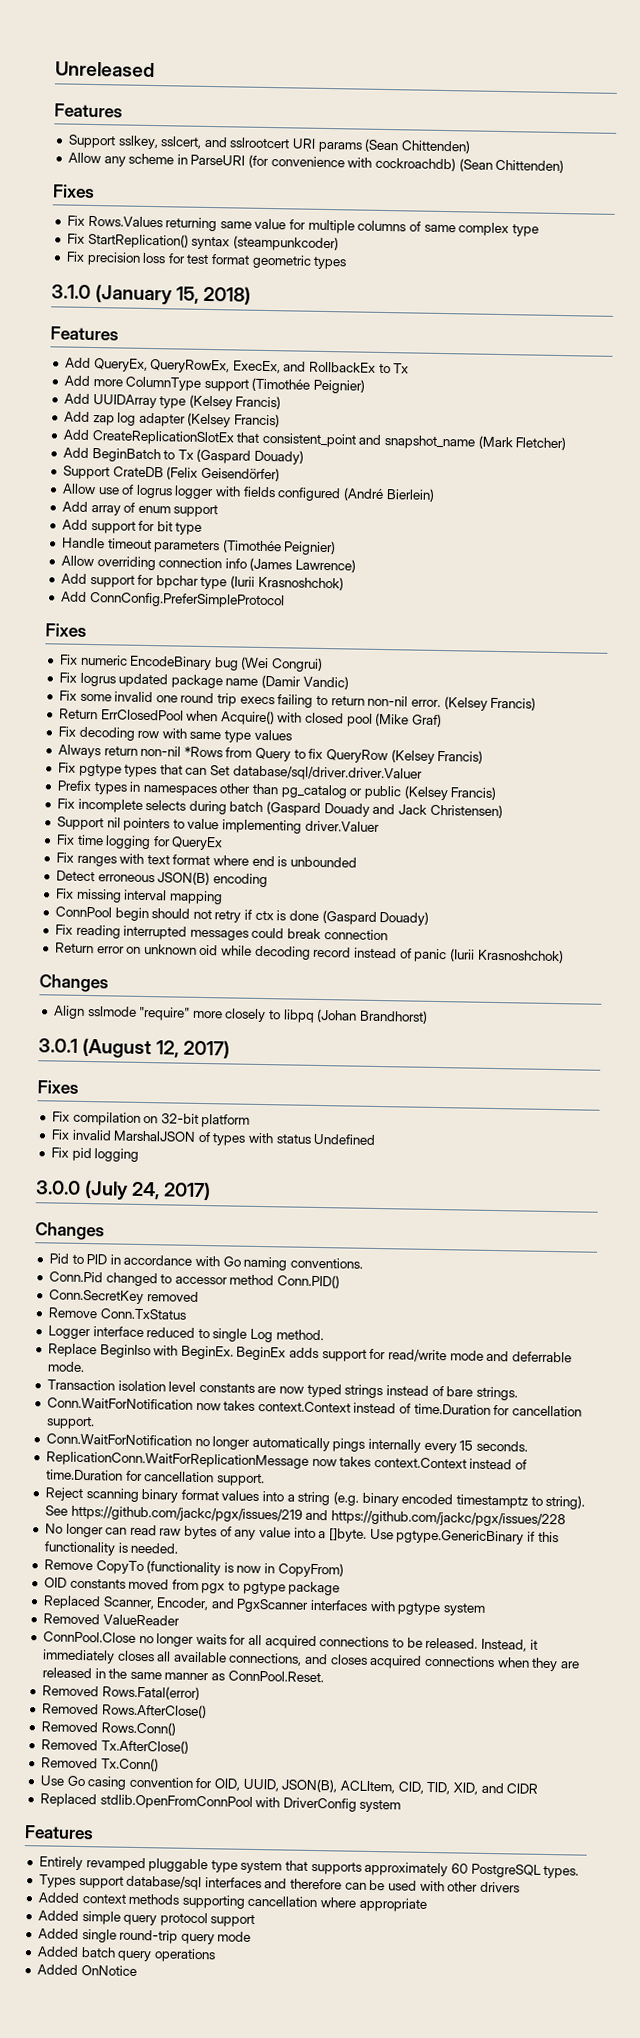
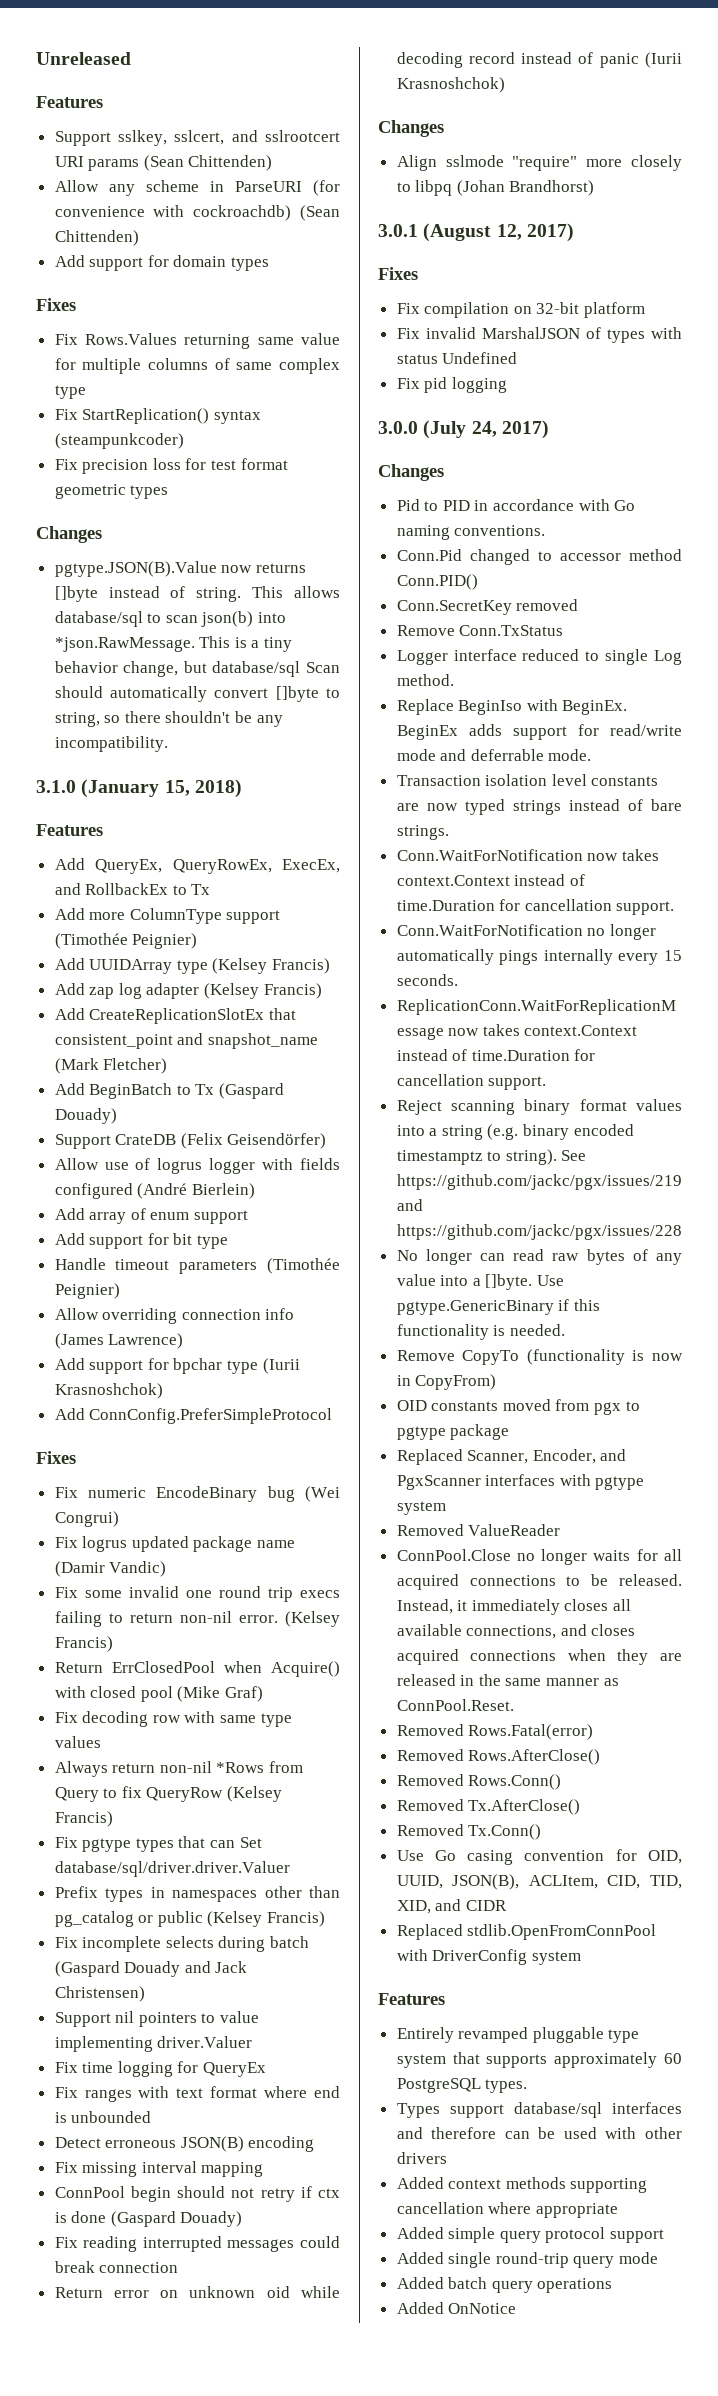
+ Add support for domain types
  Fix precision loss for test format geometric types
+ Changes
+ pgtype.JSON(B).Value now returns []byte instead of string. This allows database/sql to scan json(b) into *json.RawMessage. This is a tiny behavior change, but database/sql Scan should automatically convert []byte to string, so there shouldn't be any incompatibility.

